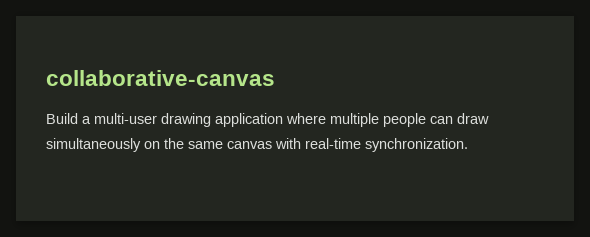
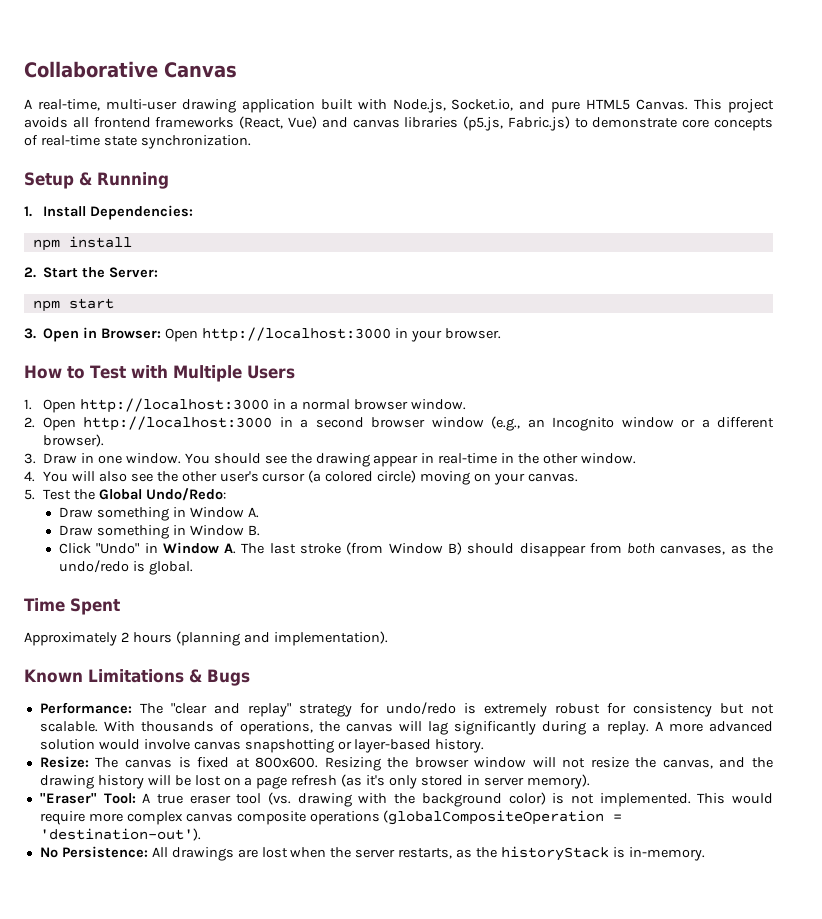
- collaborative-canvas
- Build a multi-user drawing application where multiple people can draw simultaneously on the same canvas with real-time synchronization.
+ Collaborative Canvas
+ A real-time, multi-user drawing application built with Node.js, Socket.io, and pure HTML5 Canvas. This project avoids all frontend frameworks (React, Vue) and canvas libraries (p5.js, Fabric.js) to demonstrate core concepts of real-time state synchronization.
+ Setup & Running
+ 1. Install Dependencies:
+ npm install
+ 2. Start the Server:
+ npm start
+ 3. Open in Browser: Open http://localhost:3000 in your browser.
+ How to Test with Multiple Users
+ 1. Open http://localhost:3000 in a normal browser window.
+ 2. Open http://localhost:3000 in a second browser window (e.g., an Incognito window or a different browser).
+ 3. Draw in one window. You should see the drawing appear in real-time in the other window.
+ 4. You will also see the other user's cursor (a colored circle) moving on your canvas.
+ 5. Test the Global Undo/Redo:
+ Draw something in Window A.
+ Draw something in Window B.
+ Click "Undo" in Window A. The last stroke (from Window B) should disappear from both canvases, as the undo/redo is global.
+ Time Spent
+ Approximately 2 hours (planning and implementation).
+ Known Limitations & Bugs
+ Performance: The "clear and replay" strategy for undo/redo is extremely robust for consistency but not scalable. With thousands of operations, the canvas will lag significantly during a replay. A more advanced solution would involve canvas snapshotting or layer-based history.
+ Resize: The canvas is fixed at 800x600. Resizing the browser window will not resize the canvas, and the drawing history will be lost on a page refresh (as it's only stored in server memory).
+ "Eraser" Tool: A true eraser tool (vs. drawing with the background color) is not implemented. This would require more complex canvas composite operations (globalCompositeOperation = 'destination-out').
+ No Persistence: All drawings are lost when the server restarts, as the historyStack is in-memory.

